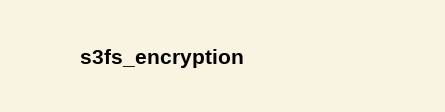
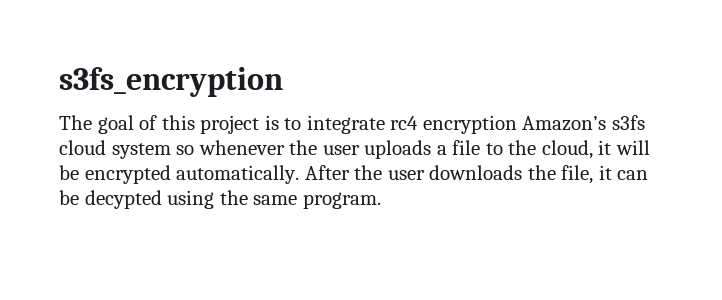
+ The goal of this project is to integrate rc4 encryption Amazon’s s3fs cloud system so whenever the user uploads a file to the cloud, it will be encrypted automatically. After the user downloads the file, it can be decypted using the same program.

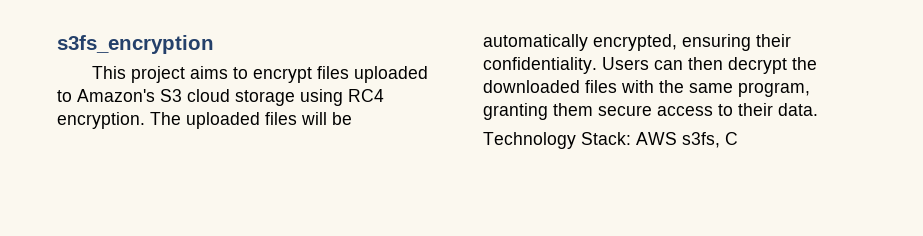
- The goal of this project is to integrate rc4 encryption Amazon’s s3fs cloud system so whenever the user uploads a file to the cloud, it will be encrypted automatically. After the user downloads the file, it can be decypted using the same program.
+ This project aims to encrypt files uploaded to Amazon's S3 cloud storage using RC4 encryption. The uploaded files will be automatically encrypted, ensuring their confidentiality. Users can then decrypt the downloaded files with the same program, granting them secure access to their data.
+ Technology Stack: AWS s3fs, C

